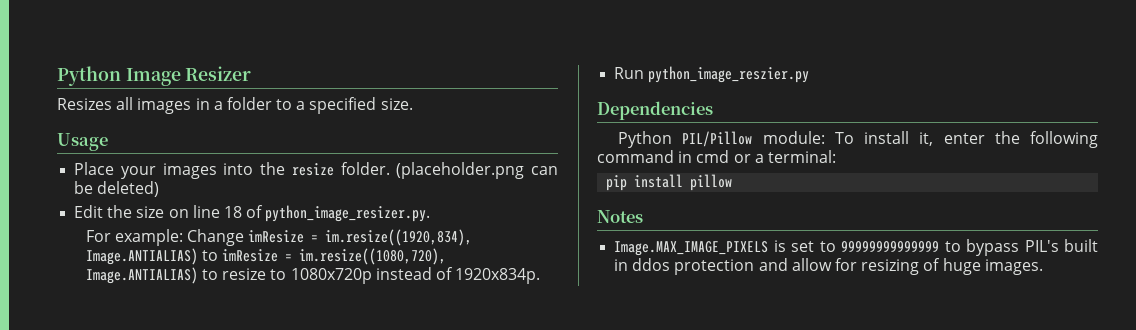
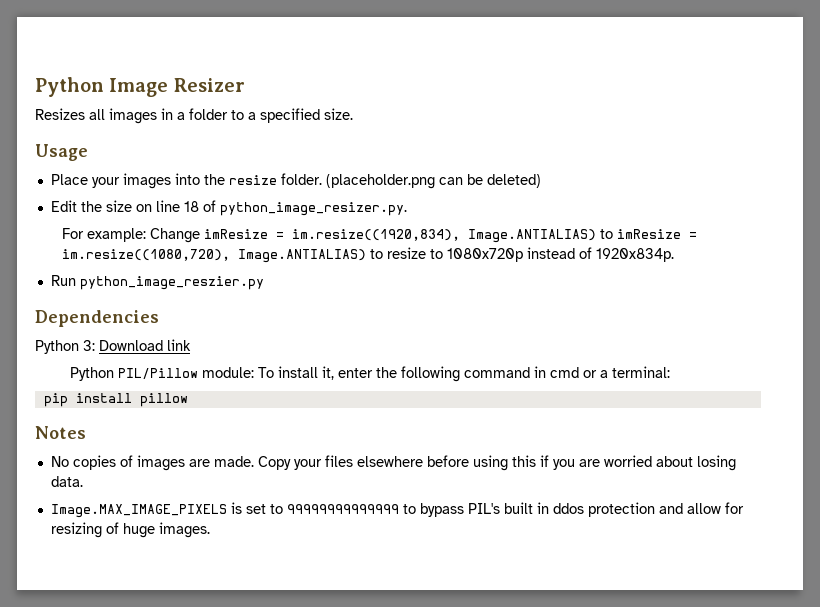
+ Python 3: Download link
+ No copies of images are made. Copy your files elsewhere before using this if you are worried about losing data.

